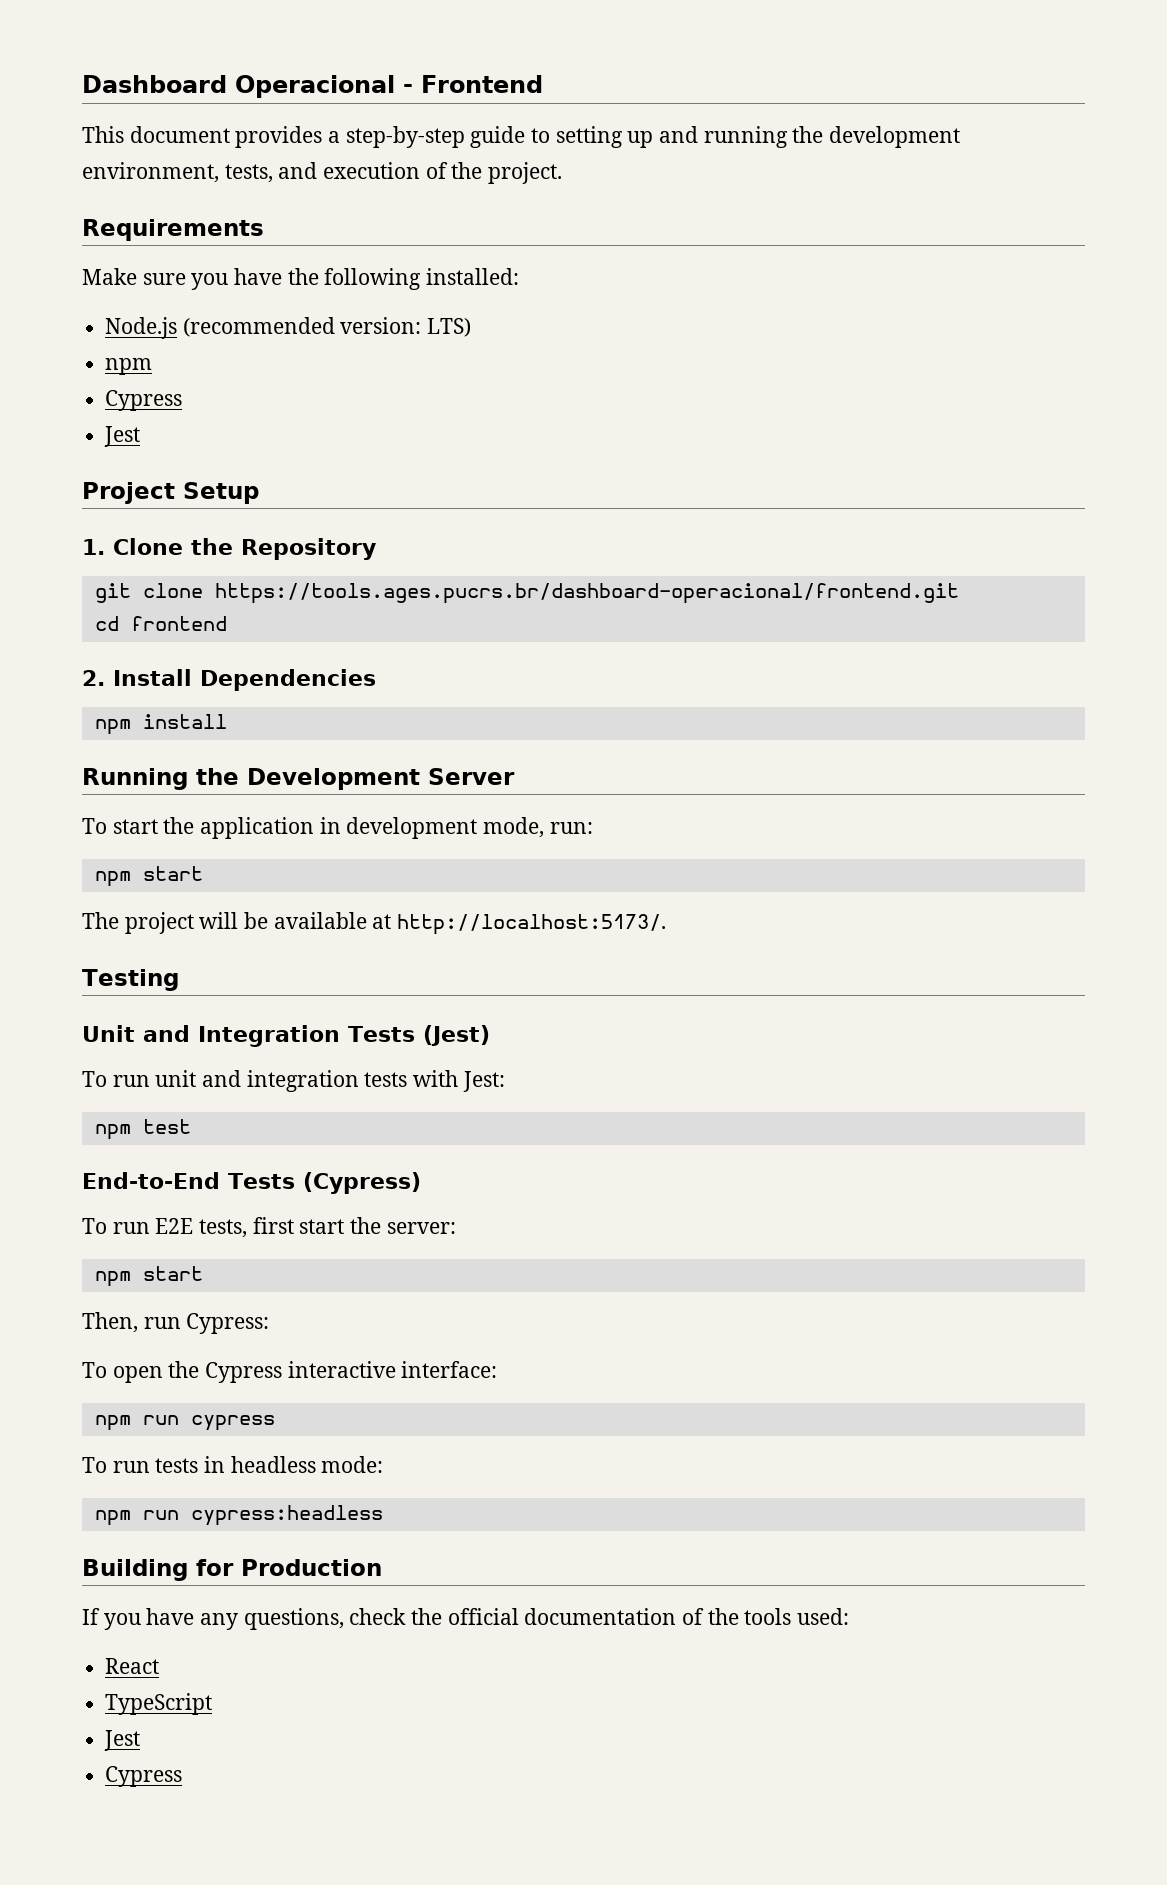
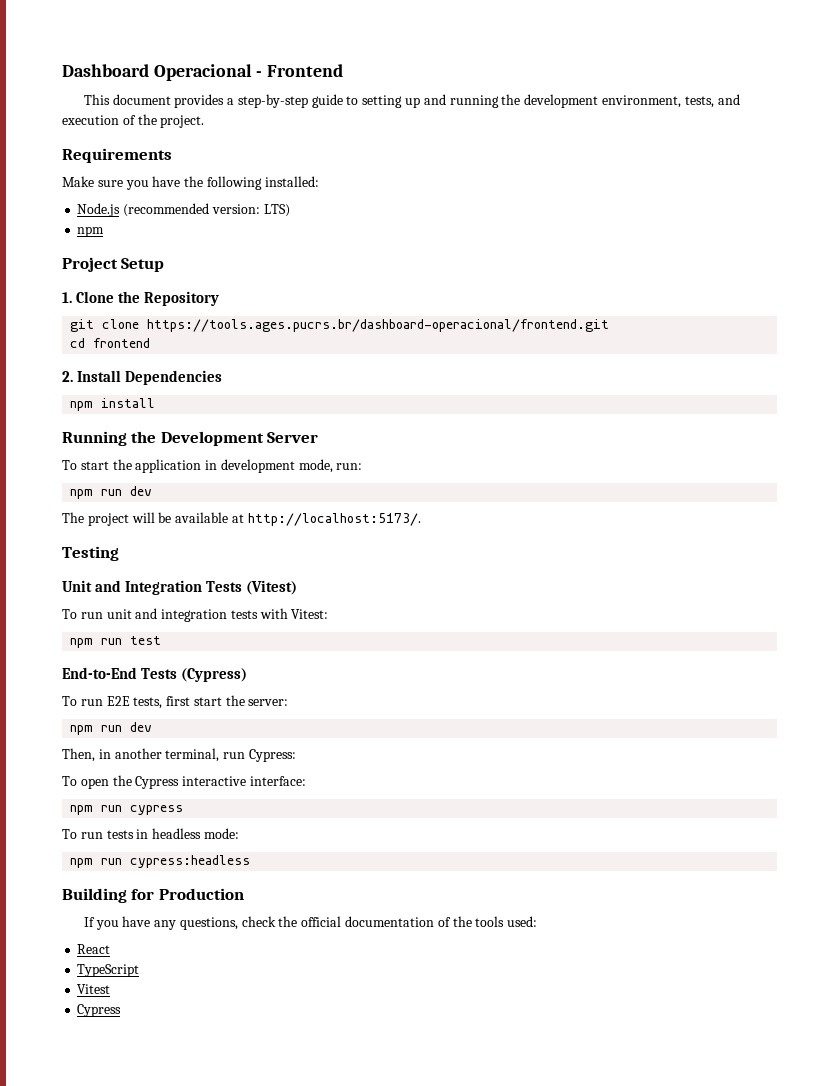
  Node.js (recommended version: LTS)
  npm
- Cypress
- Jest
  To start the application in development mode, run:
- npm start
+ npm run dev
- Unit and Integration Tests (Jest)
+ Unit and Integration Tests (Vitest)
- To run unit and integration tests with Jest:
- npm test
+ To run unit and integration tests with Vitest:
+ npm run test
  To run E2E tests, first start the server:
- npm start
+ npm run dev
- Then, run Cypress:
+ Then, in another terminal, run Cypress:
  TypeScript
- Jest
+ Vitest

